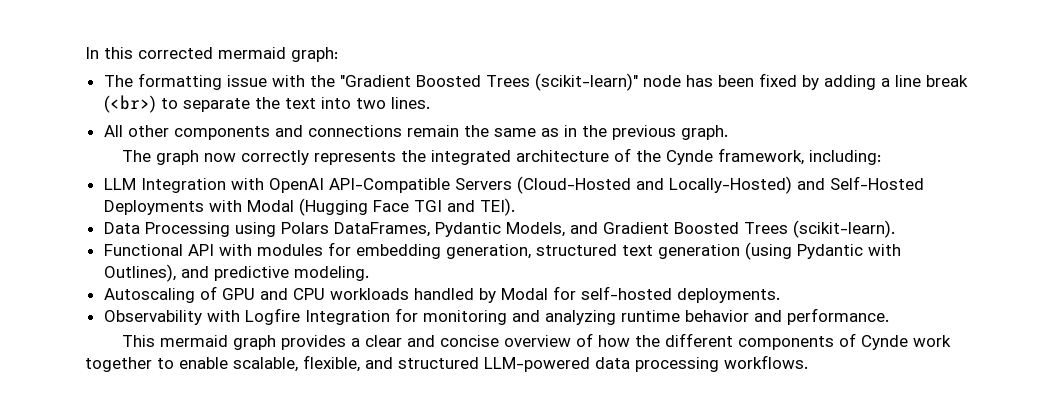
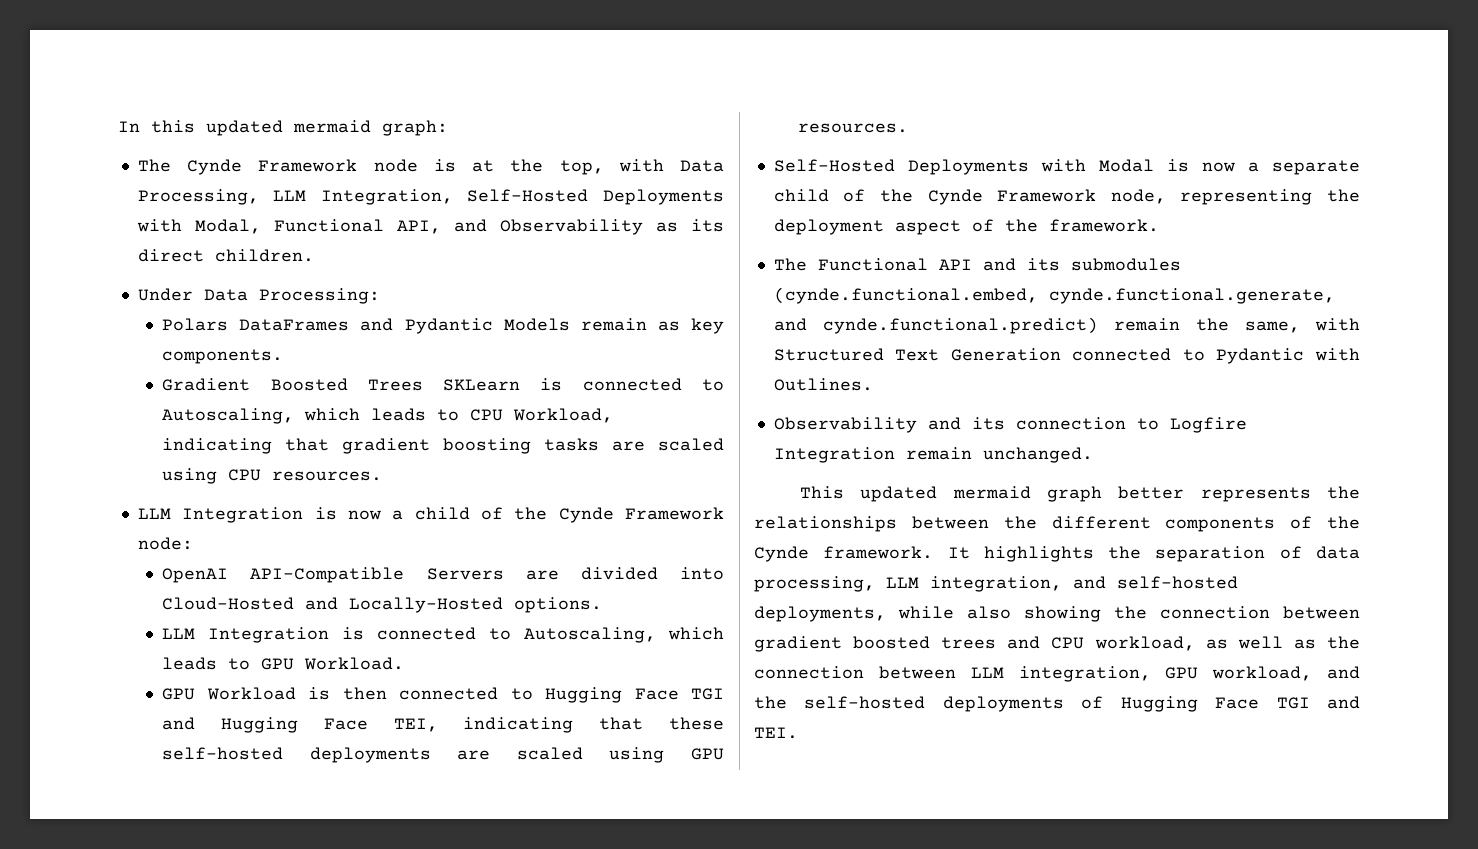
- In this corrected mermaid graph:
+ In this updated mermaid graph:
- The formatting issue with the "Gradient Boosted Trees (scikit-learn)" node has been fixed by adding a line break (<br>) to separate the text into two lines.
- All other components and connections remain the same as in the previous graph.
- The graph now correctly represents the integrated architecture of the Cynde framework, including:
- LLM Integration with OpenAI API-Compatible Servers (Cloud-Hosted and Locally-Hosted) and Self-Hosted Deployments with Modal (Hugging Face TGI and TEI).
- Data Processing using Polars DataFrames, Pydantic Models, and Gradient Boosted Trees (scikit-learn).
- Functional API with modules for embedding generation, structured text generation (using Pydantic with Outlines), and predictive modeling.
- Autoscaling of GPU and CPU workloads handled by Modal for self-hosted deployments.
- Observability with Logfire Integration for monitoring and analyzing runtime behavior and performance.
+ The Cynde Framework node is at the top, with Data Processing, LLM Integration, Self-Hosted Deployments with Modal, Functional API, and Observability as its direct children.
+ Under Data Processing:
+ Polars DataFrames and Pydantic Models remain as key components.
+ Gradient Boosted Trees SKLearn is connected to Autoscaling, which leads to CPU Workload, indicating that gradient boosting tasks are scaled using CPU resources.
+ LLM Integration is now a child of the Cynde Framework node:
+ OpenAI API-Compatible Servers are divided into Cloud-Hosted and Locally-Hosted options.
+ LLM Integration is connected to Autoscaling, which leads to GPU Workload.
+ GPU Workload is then connected to Hugging Face TGI and Hugging Face TEI, indicating that these self-hosted deployments are scaled using GPU resources.
+ Self-Hosted Deployments with Modal is now a separate child of the Cynde Framework node, representing the deployment aspect of the framework.
+ The Functional API and its submodules (cynde.functional.embed, cynde.functional.generate, and cynde.functional.predict) remain the same, with Structured Text Generation connected to Pydantic with Outlines.
+ Observability and its connection to Logfire Integration remain unchanged.
- This mermaid graph provides a clear and concise overview of how the different components of Cynde work together to enable scalable, flexible, and structured LLM-powered data processing workflows.
+ This updated mermaid graph better represents the relationships between the different components of the Cynde framework. It highlights the separation of data processing, LLM integration, and self-hosted deployments, while also showing the connection between gradient boosted trees and CPU workload, as well as the connection between LLM integration, GPU workload, and the self-hosted deployments of Hugging Face TGI and TEI.

